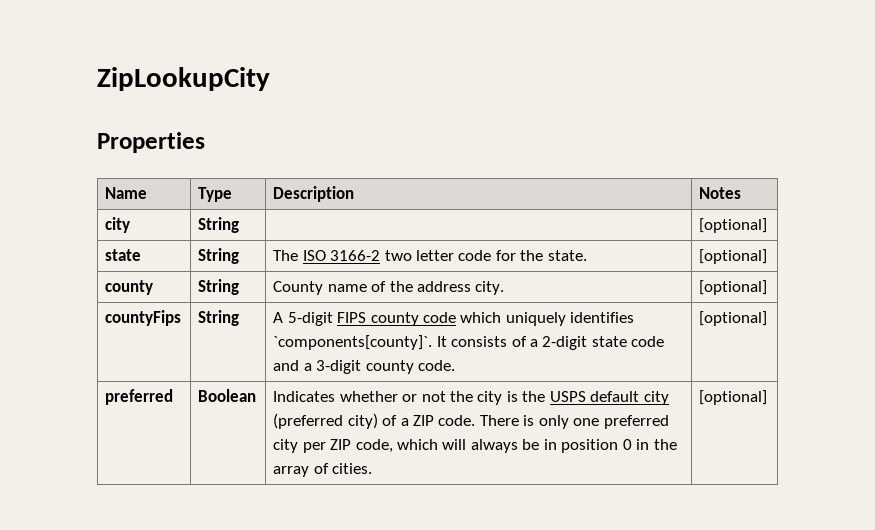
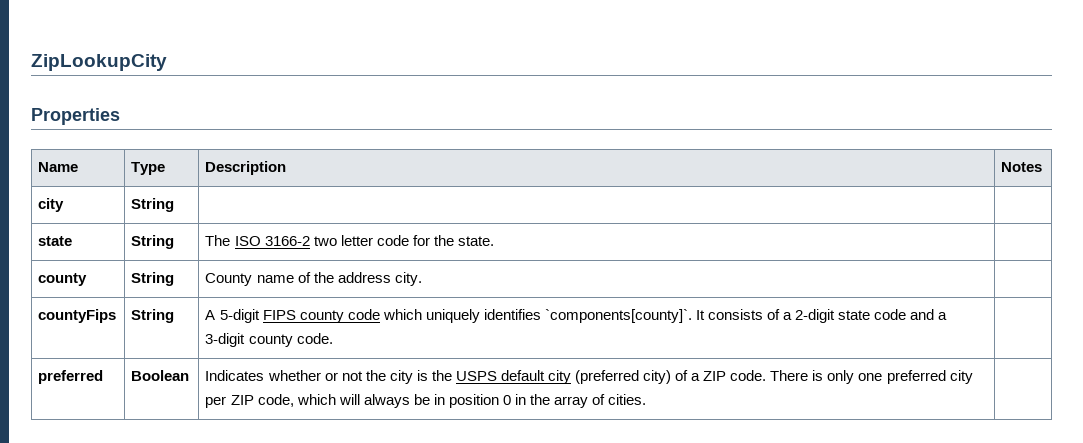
- city | String | | [optional]
+ city | String | |
- state | String | The ISO 3166-2 two letter code for the state. | [optional]
+ state | String | The ISO 3166-2 two letter code for the state. |
- county | String | County name of the address city. | [optional]
+ county | String | County name of the address city. |
- countyFips | String | A 5-digit FIPS county code which uniquely identifies `components[county]`. It consists of a 2-digit state code and a 3-digit county code. | [optional]
+ countyFips | String | A 5-digit FIPS county code which uniquely identifies `components[county]`. It consists of a 2-digit state code and a 3-digit county code. |
- There is only one preferred city per ZIP code, which will always be in position 0 in the array of cities. | [optional]
+ There is only one preferred city per ZIP code, which will always be in position 0 in the array of cities.

